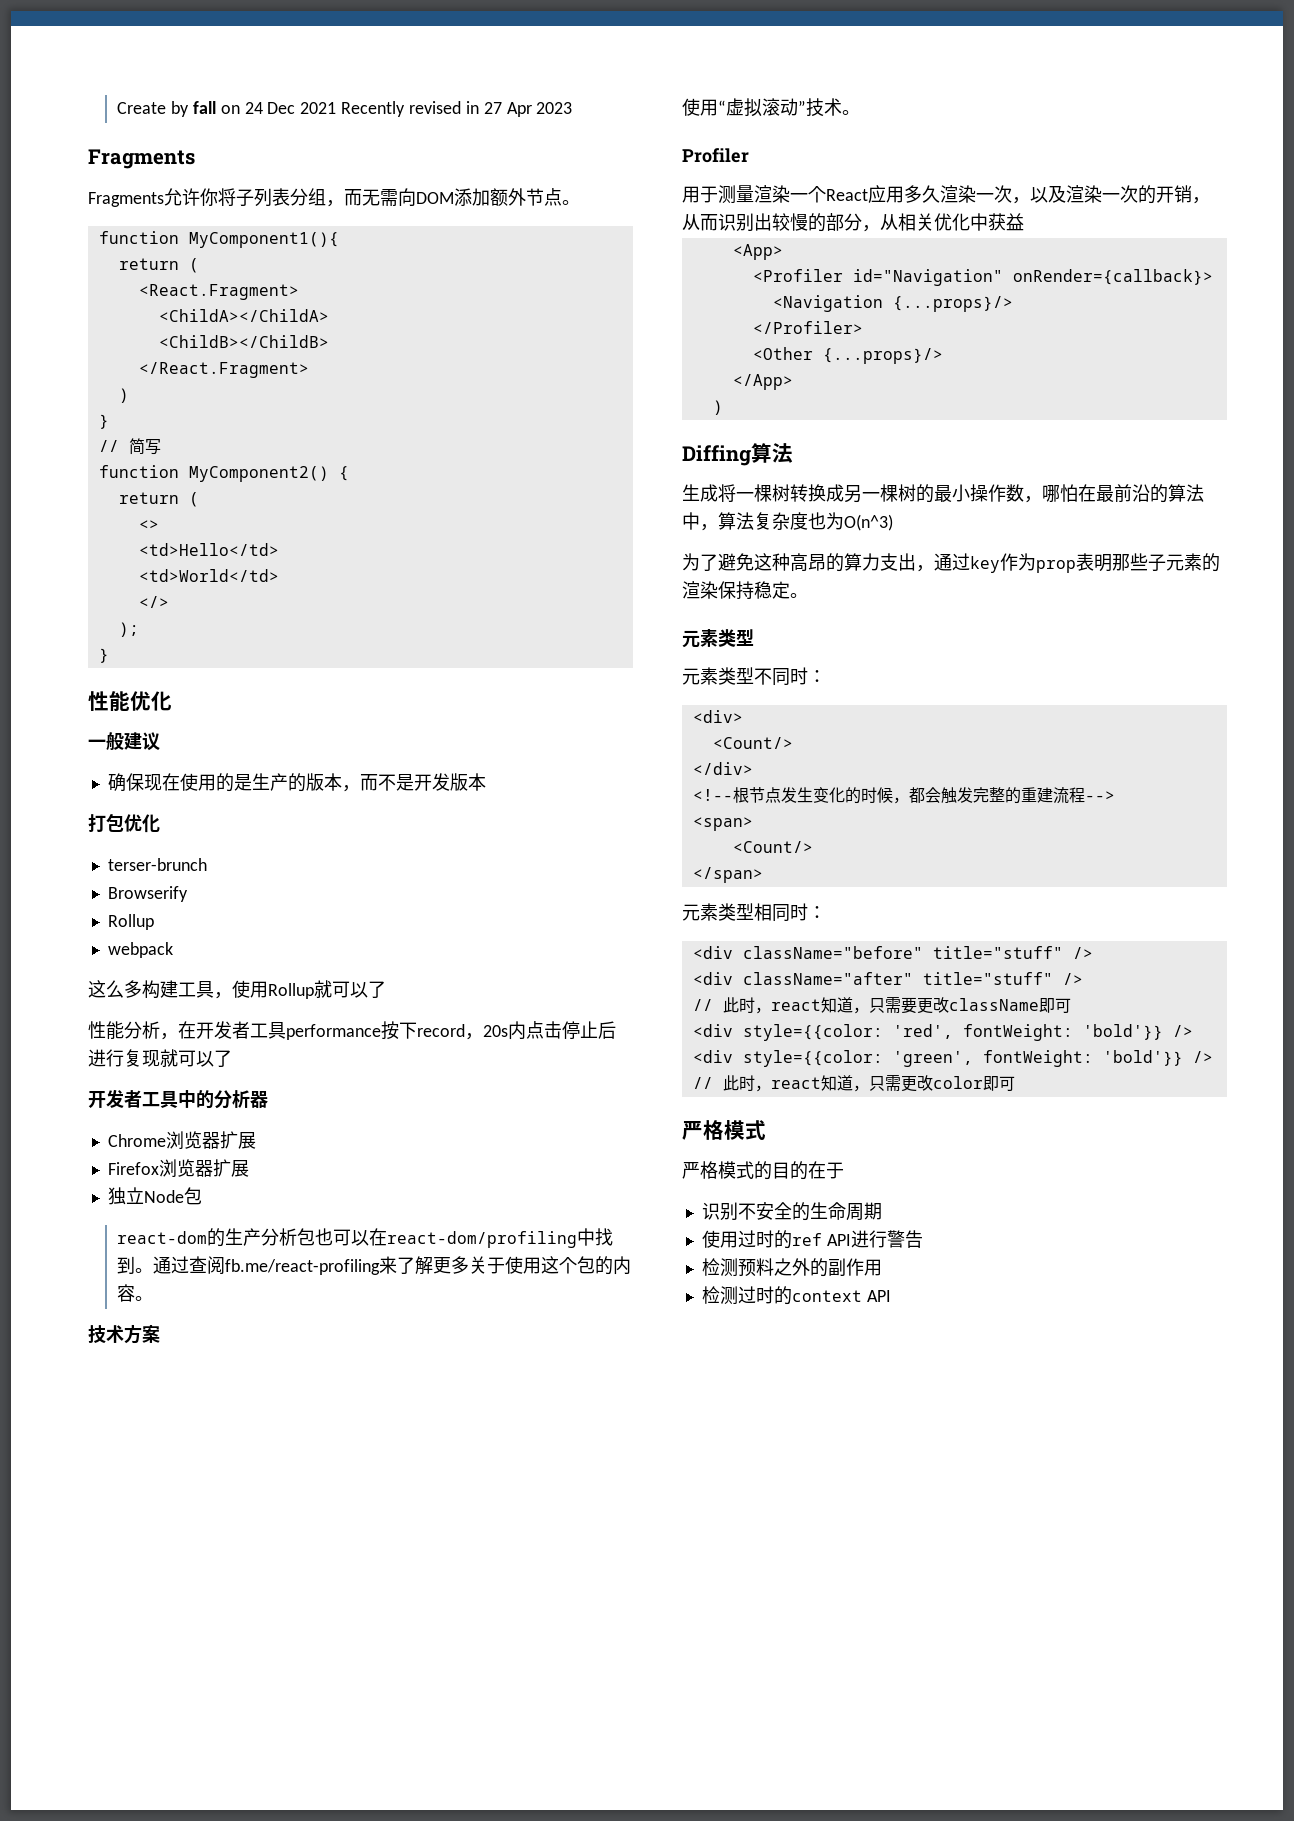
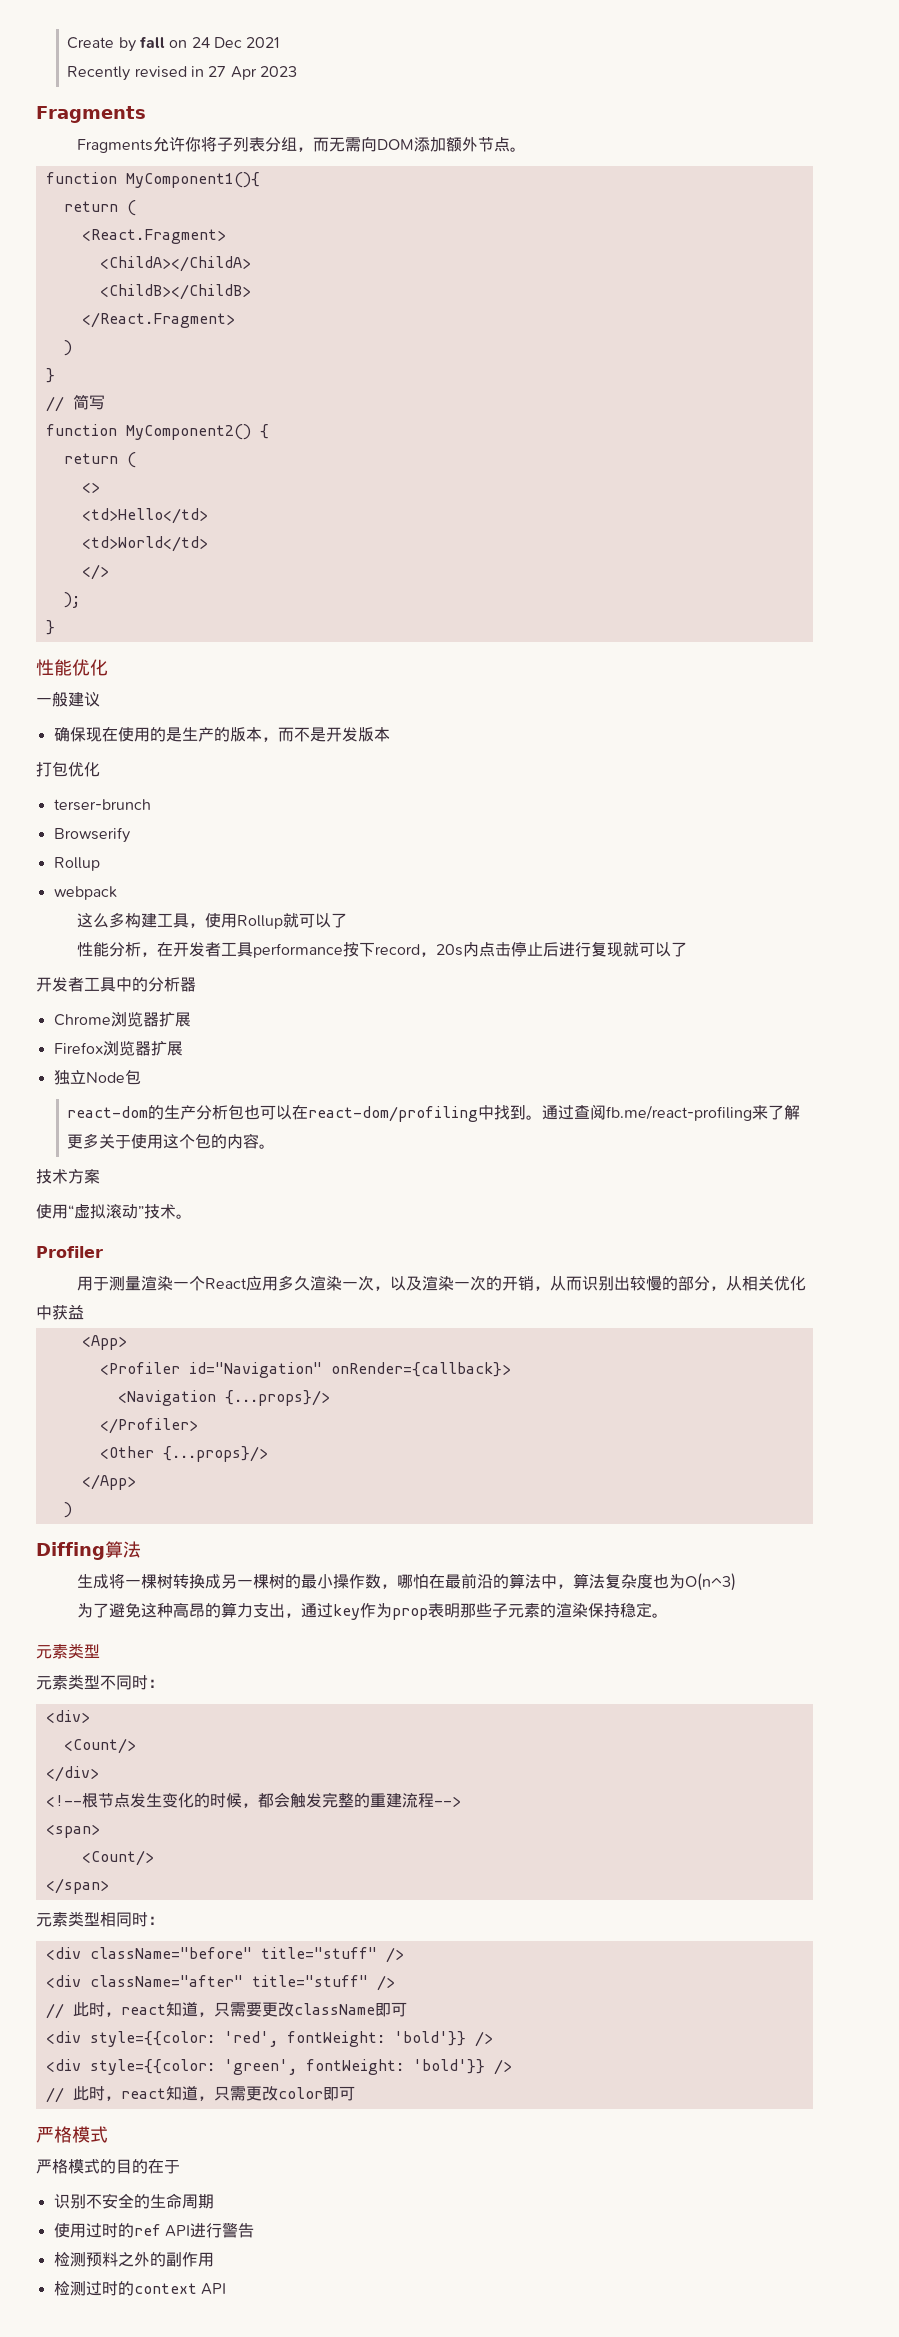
- Create by fall on 24 Dec 2021 Recently revised in 27 Apr 2023
+ Create by fall on 24 Dec 2021
+ Recently revised in 27 Apr 2023

